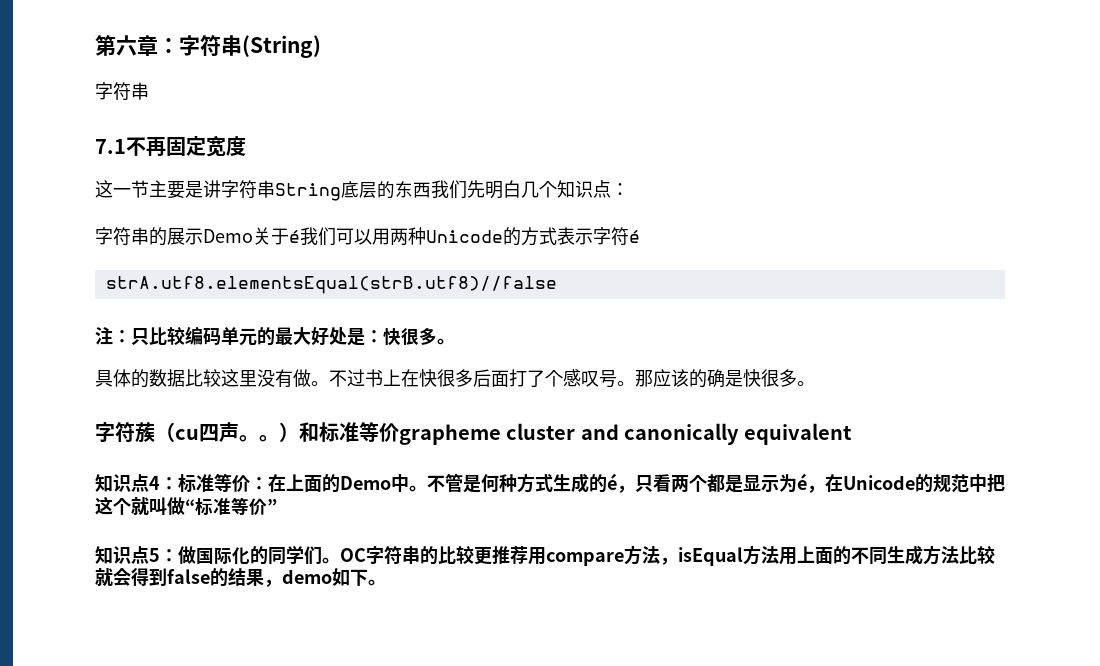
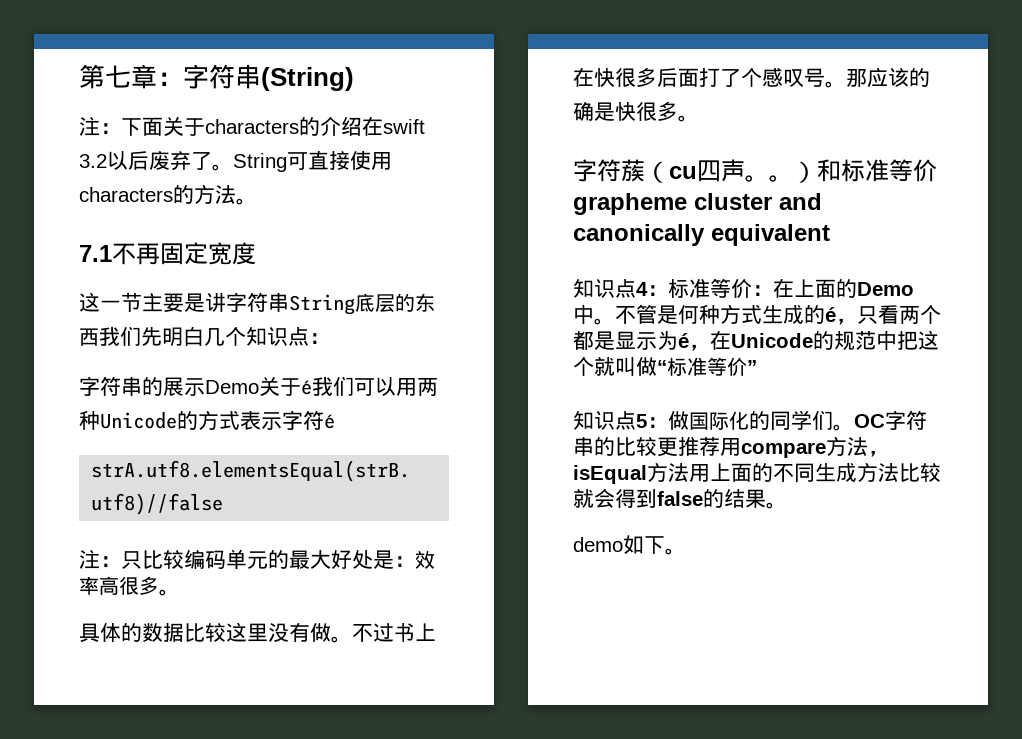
- 第六章：字符串(String)
- 字符串
+ 第七章：字符串(String)
+ 注：下面关于characters的介绍在swift 3.2以后废弃了。String可直接使用characters的方法。
- 注：只比较编码单元的最大好处是：快很多。
+ 注：只比较编码单元的最大好处是：效率高很多。
- OC字符串的比较更推荐用compare方法，isEqual方法用上面的不同生成方法比较就会得到false的结果，demo如下。
+ OC字符串的比较更推荐用compare方法，isEqual方法用上面的不同生成方法比较就会得到false的结果。
+ demo如下。

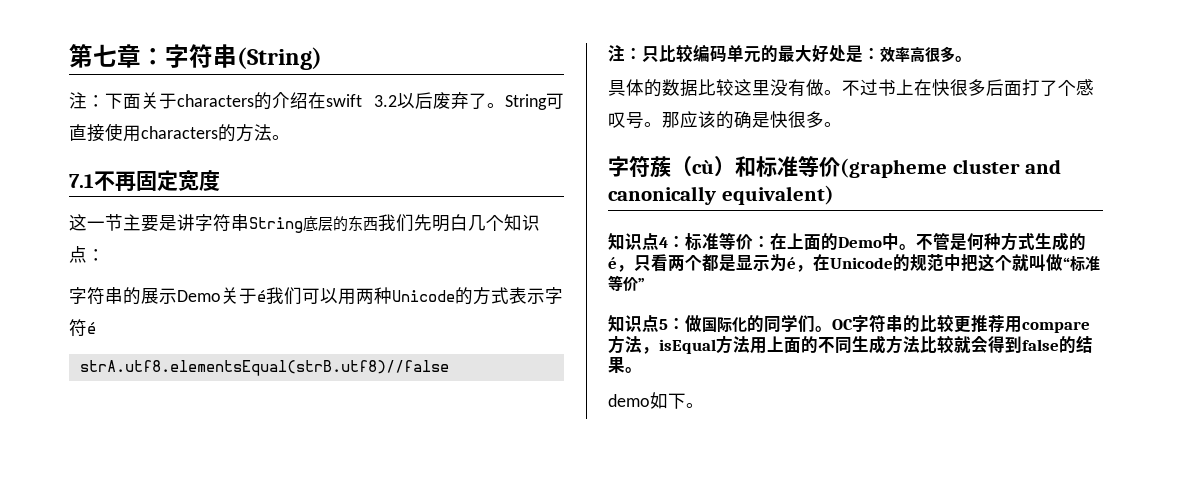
- 字符蔟（cu四声。。）和标准等价grapheme cluster and canonically equivalent
+ 字符蔟（cù）和标准等价(grapheme cluster and canonically equivalent)

